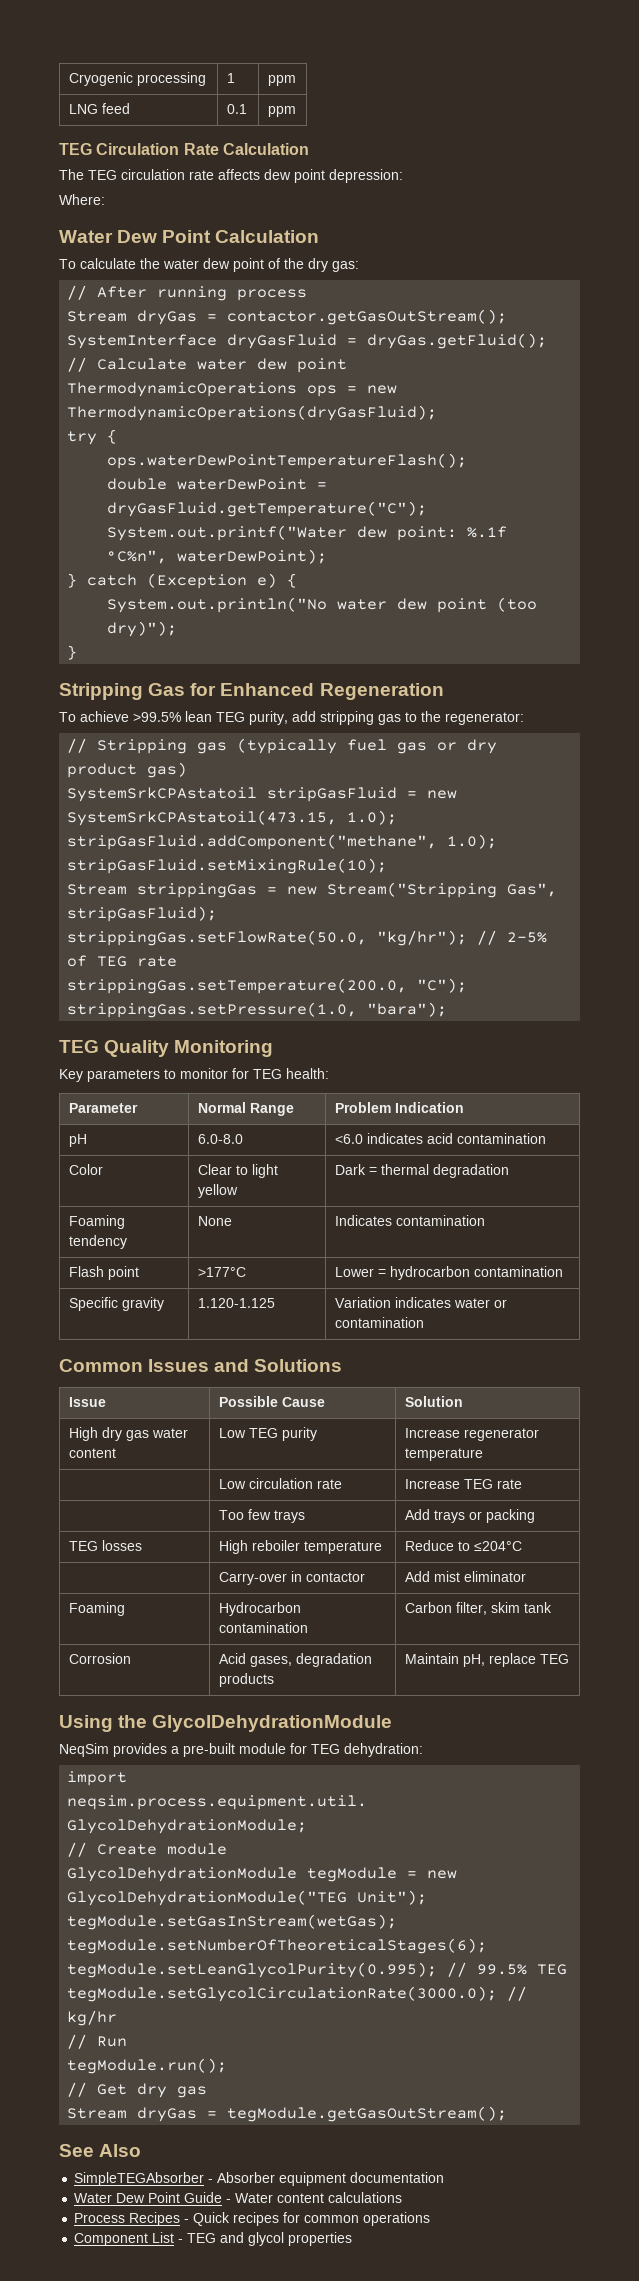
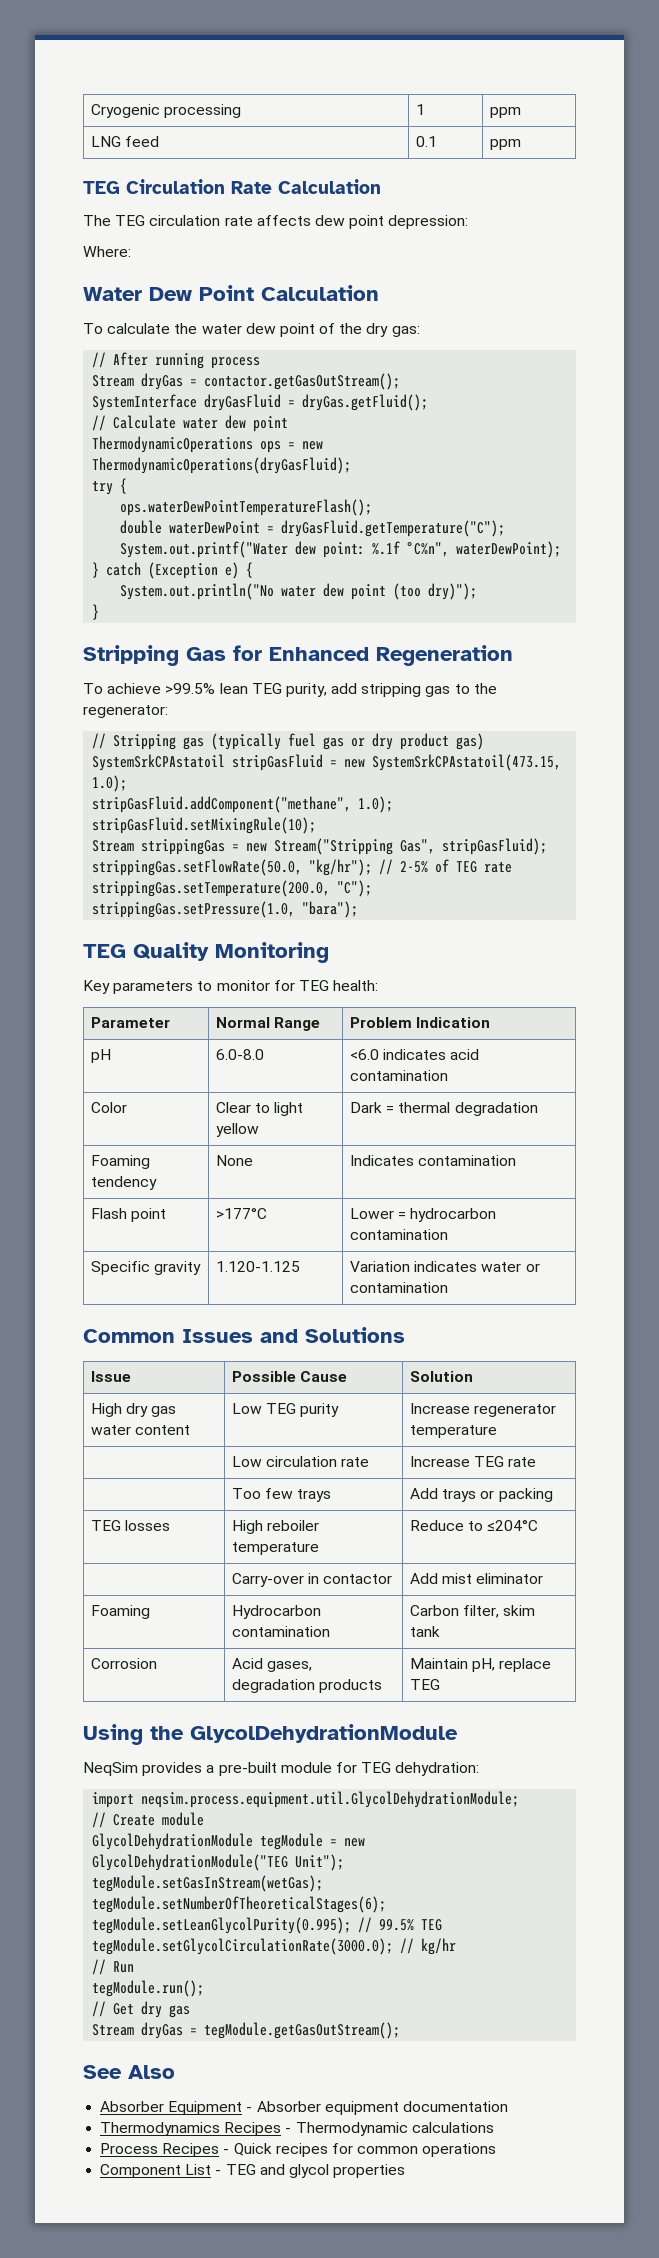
- SimpleTEGAbsorber - Absorber equipment documentation
+ Absorber Equipment - Absorber equipment documentation
- Water Dew Point Guide - Water content calculations
+ Thermodynamics Recipes - Thermodynamic calculations

